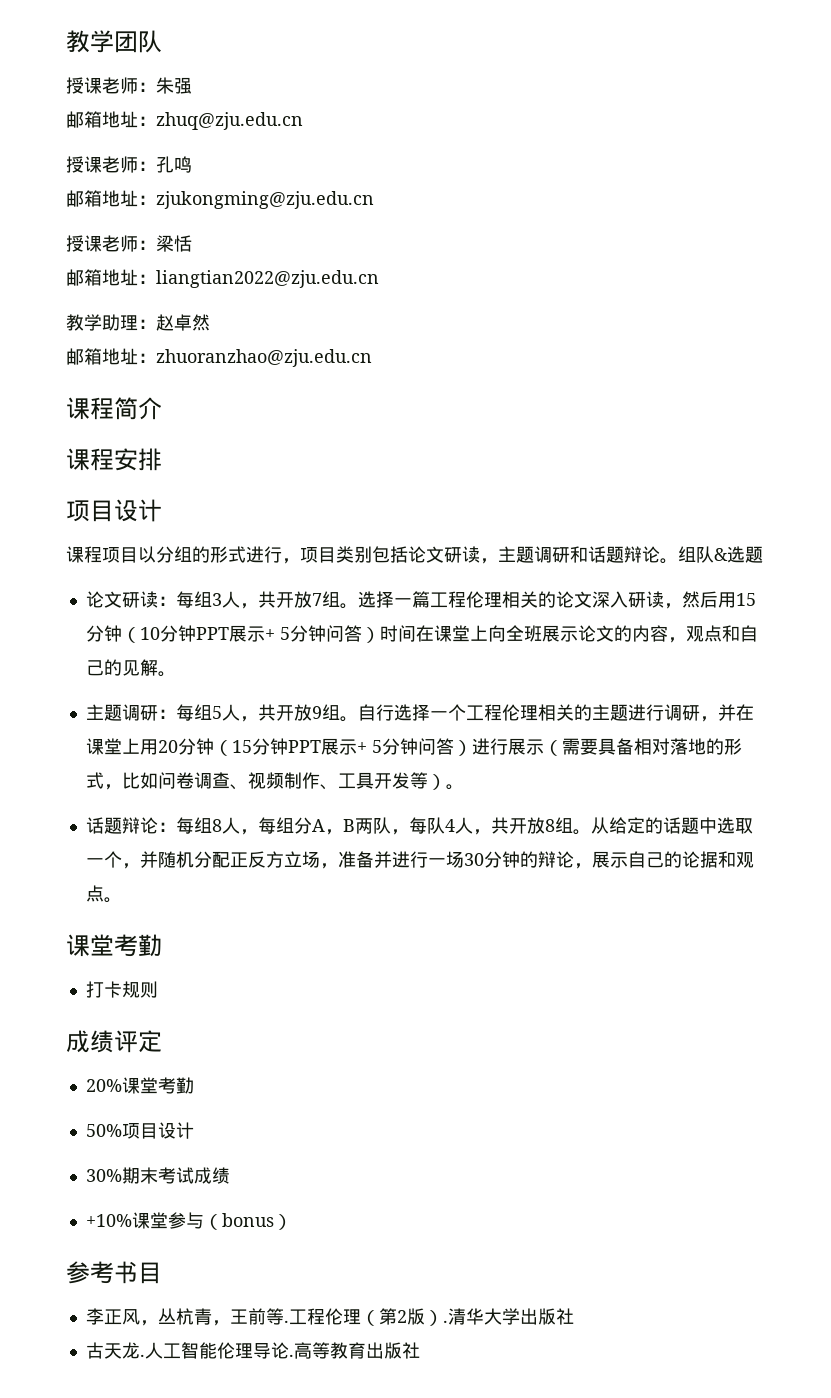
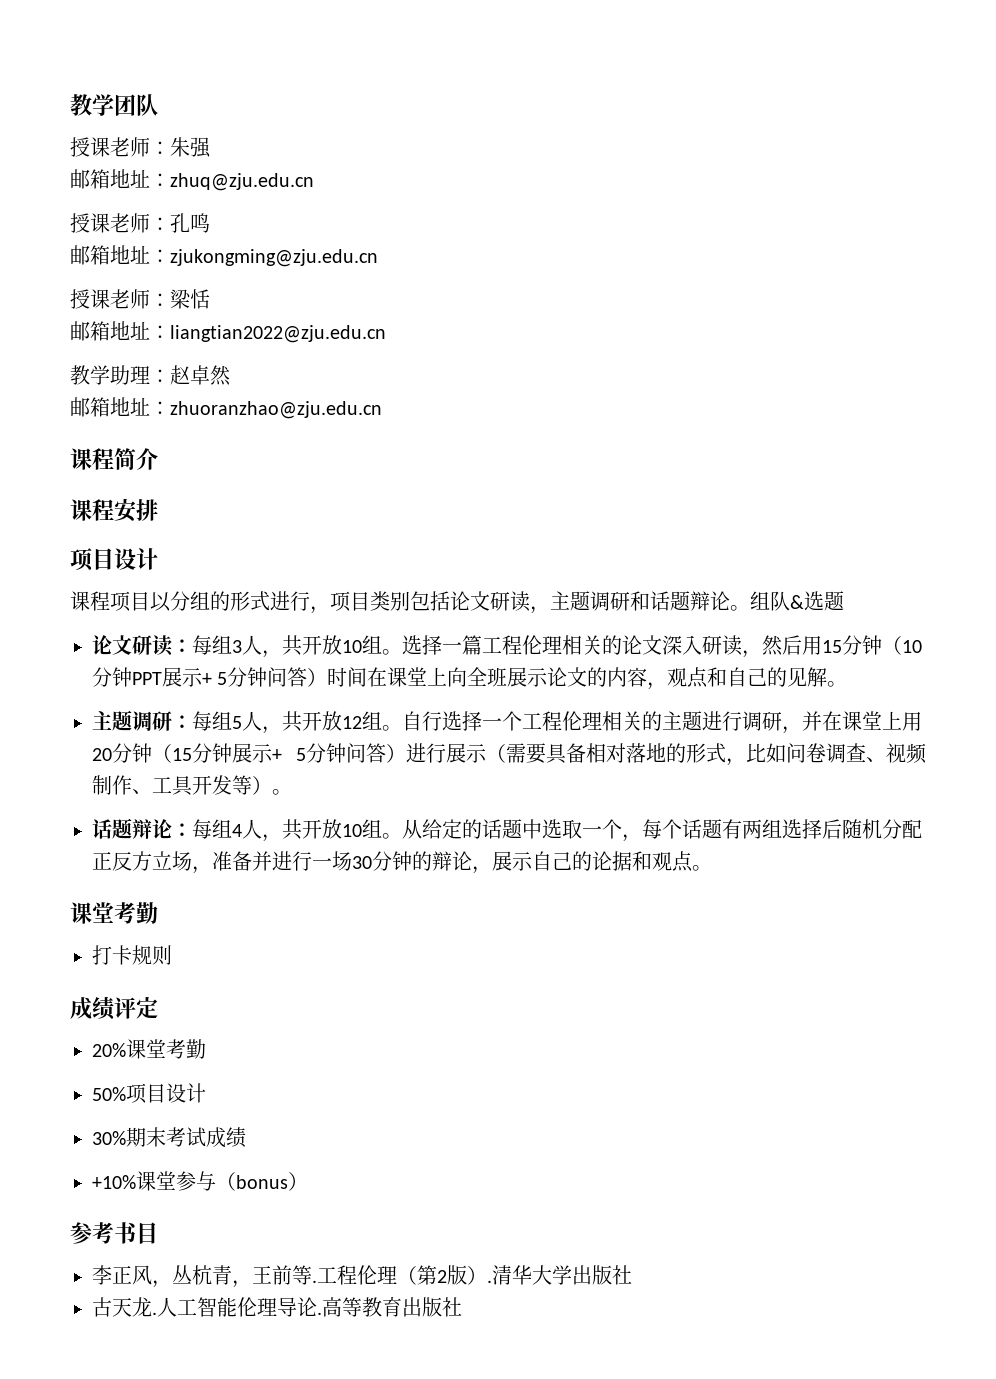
- 论文研读：每组3人，共开放7组。
+ 论文研读：每组3人，共开放10组。
- 主题调研：每组5人，共开放9组。
+ 主题调研：每组5人，共开放12组。
- 自行选择一个工程伦理相关的主题进行调研，并在课堂上用20分钟（15分钟PPT展示+ 5分钟问答）进行展示（需要具备相对落地的形式，比如问卷调查、视频制作、工具开发等）。
+ 自行选择一个工程伦理相关的主题进行调研，并在课堂上用20分钟（15分钟展示+ 5分钟问答）进行展示（需要具备相对落地的形式，比如问卷调查、视频制作、工具开发等）。
- 话题辩论：每组8人，每组分A，B两队，每队4人，共开放8组。
+ 话题辩论：每组4人，共开放10组。
- 从给定的话题中选取一个，并随机分配正反方立场，准备并进行一场30分钟的辩论，展示自己的论据和观点。
+ 从给定的话题中选取一个，每个话题有两组选择后随机分配正反方立场，准备并进行一场30分钟的辩论，展示自己的论据和观点。

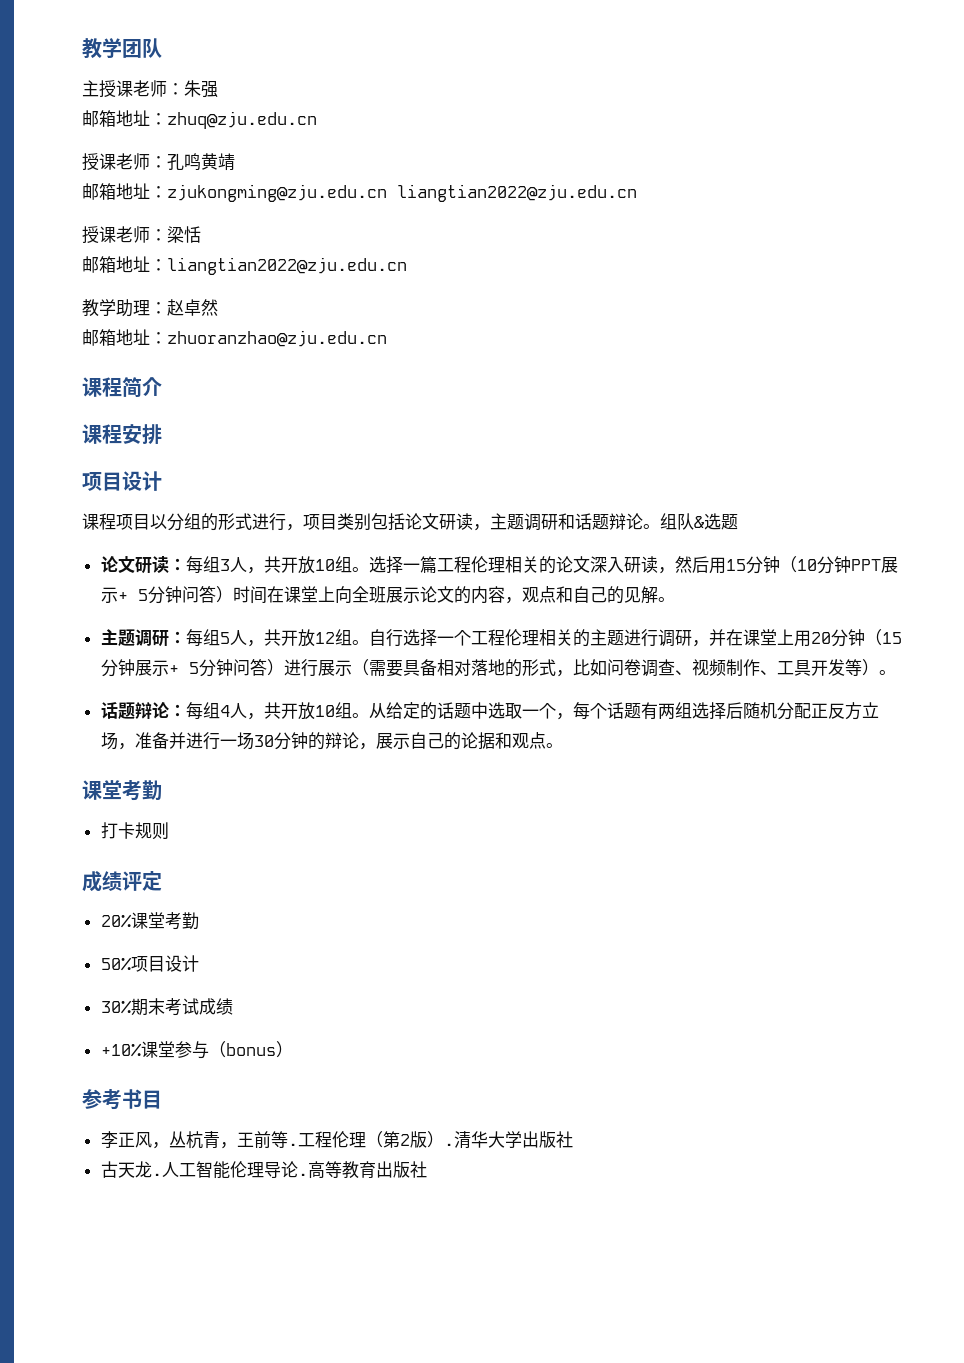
- 授课老师：朱强
+ 主授课老师：朱强
- 授课老师：孔鸣
+ 授课老师：孔鸣黄靖
- 邮箱地址：zjukongming@zju.edu.cn
+ 邮箱地址：zjukongming@zju.edu.cn liangtian2022@zju.edu.cn

